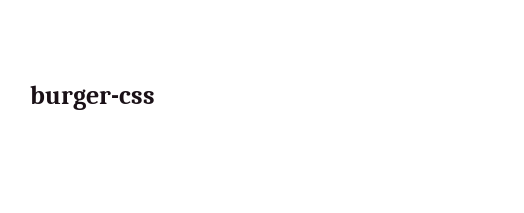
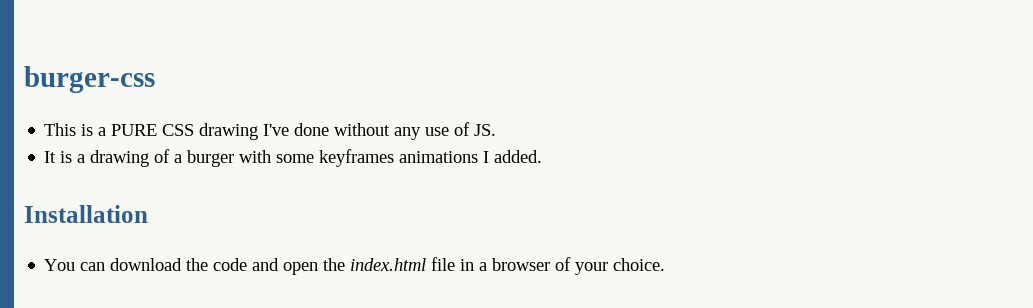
+ This is a PURE CSS drawing I've done without any use of JS.
+ It is a drawing of a burger with some keyframes animations I added.
+ Installation
+ You can download the code and open the index.html file in a browser of your choice.

